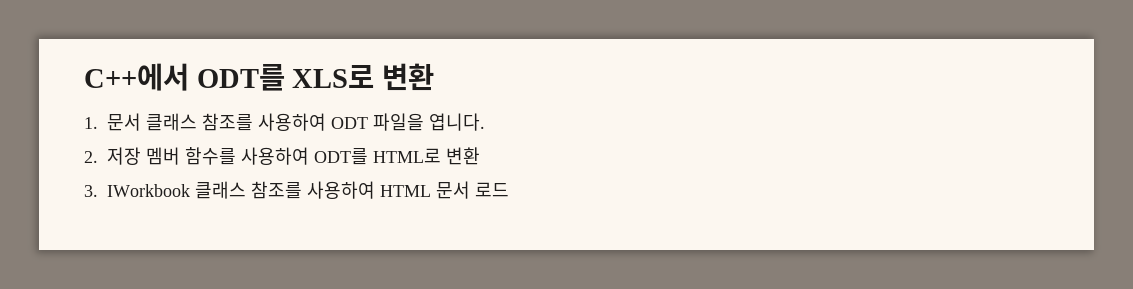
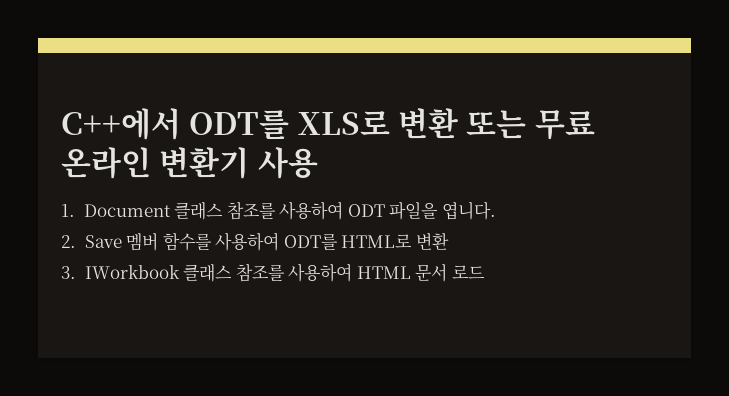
- C++에서 ODT를 XLS로 변환
+ C++에서 ODT를 XLS로 변환 또는 무료 온라인 변환기 사용
- 1. 문서 클래스 참조를 사용하여 ODT 파일을 엽니다.
+ 1. Document 클래스 참조를 사용하여 ODT 파일을 엽니다.
- 2. 저장 멤버 함수를 사용하여 ODT를 HTML로 변환
+ 2. Save 멤버 함수를 사용하여 ODT를 HTML로 변환

